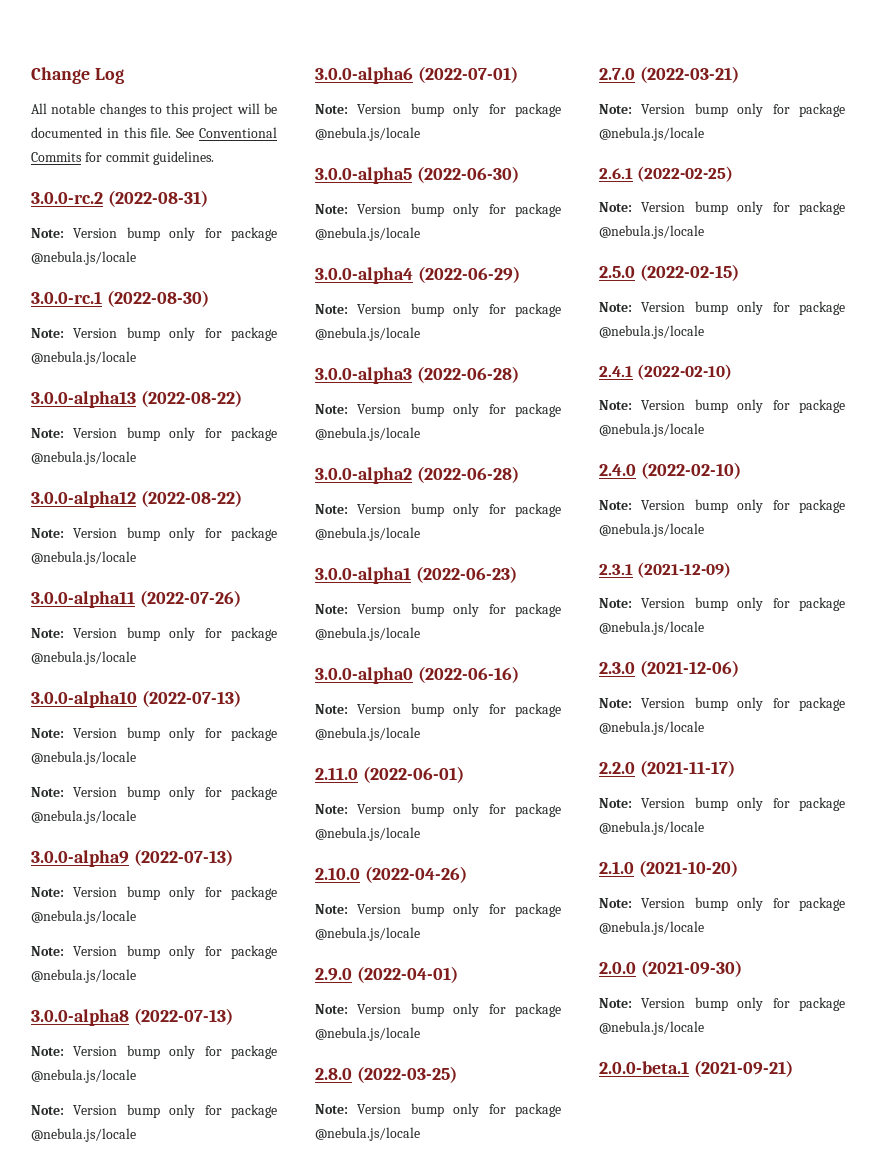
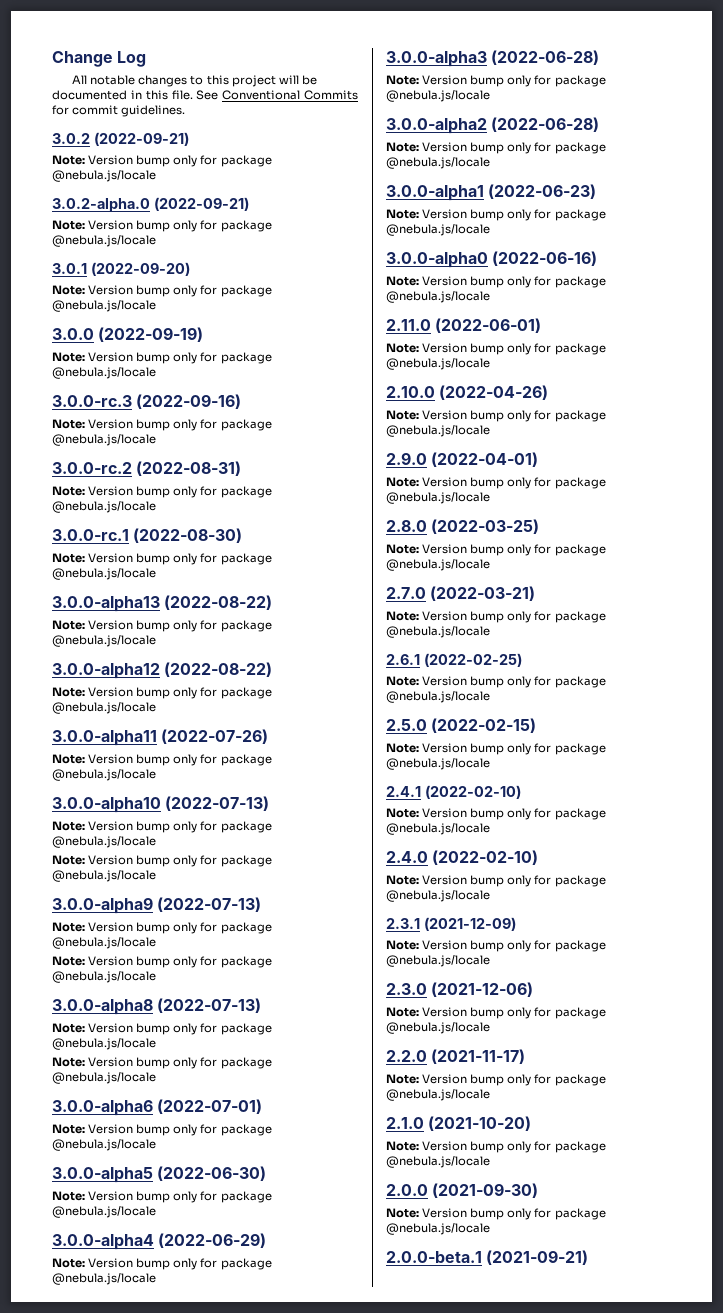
+ 3.0.2 (2022-09-21)
+ Note: Version bump only for package @nebula.js/locale
+ 3.0.2-alpha.0 (2022-09-21)
+ Note: Version bump only for package @nebula.js/locale
+ 3.0.1 (2022-09-20)
+ Note: Version bump only for package @nebula.js/locale
+ 3.0.0 (2022-09-19)
+ Note: Version bump only for package @nebula.js/locale
+ 3.0.0-rc.3 (2022-09-16)
+ Note: Version bump only for package @nebula.js/locale

